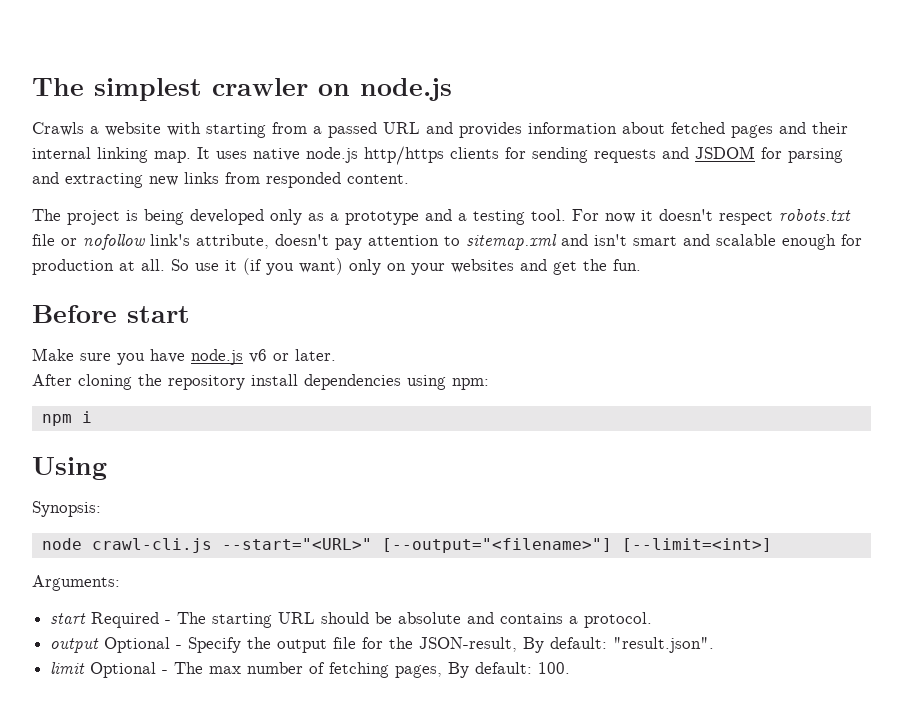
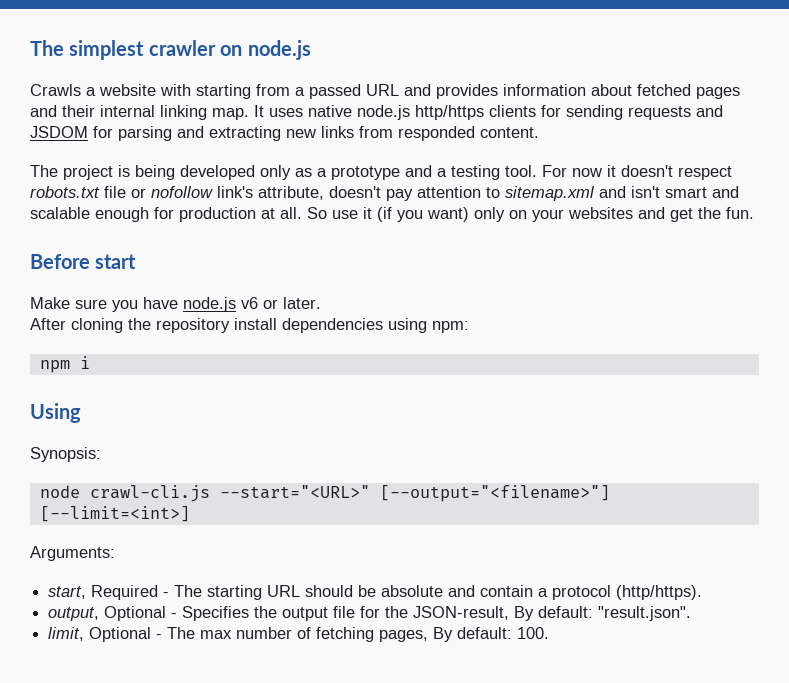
- start Required - The starting URL should be absolute and contains a protocol.
- output Optional - Specify the output file for the JSON-result, By default: "result.json".
+ start, Required - The starting URL should be absolute and contain a protocol (http/https).
+ output, Optional - Specifies the output file for the JSON-result, By default: "result.json".
- limit Optional - The max number of fetching pages, By default: 100.
+ limit, Optional - The max number of fetching pages, By default: 100.

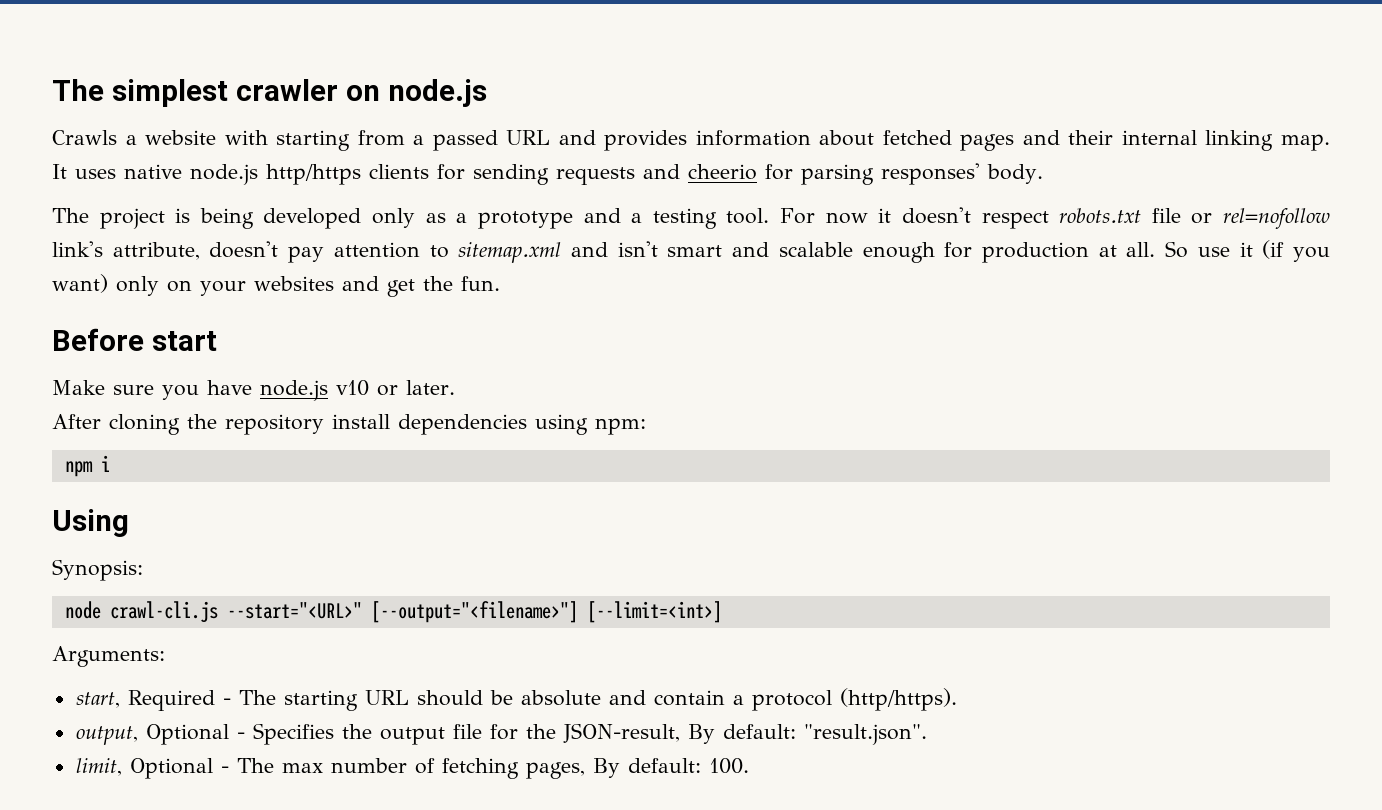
- It uses native node.js http/https clients for sending requests and JSDOM for parsing and extracting new links from responded content.
+ It uses native node.js http/https clients for sending requests and cheerio for parsing responses' body.
- For now it doesn't respect robots.txt file or nofollow link's attribute, doesn't pay attention to sitemap.xml and isn't smart and scalable enough for production at all.
+ For now it doesn't respect robots.txt file or rel=nofollow link's attribute, doesn't pay attention to sitemap.xml and isn't smart and scalable enough for production at all.
- Make sure you have node.js v6 or later.
+ Make sure you have node.js v10 or later.

